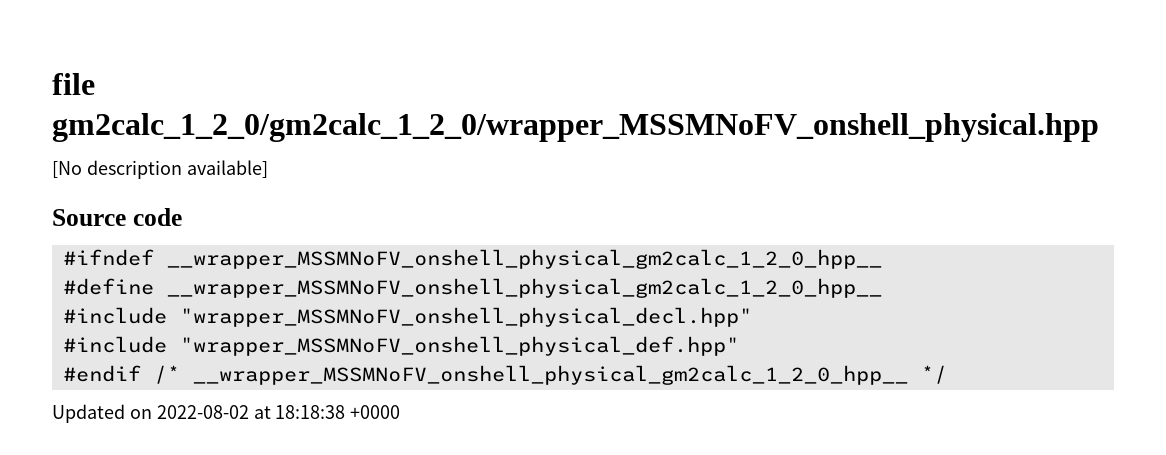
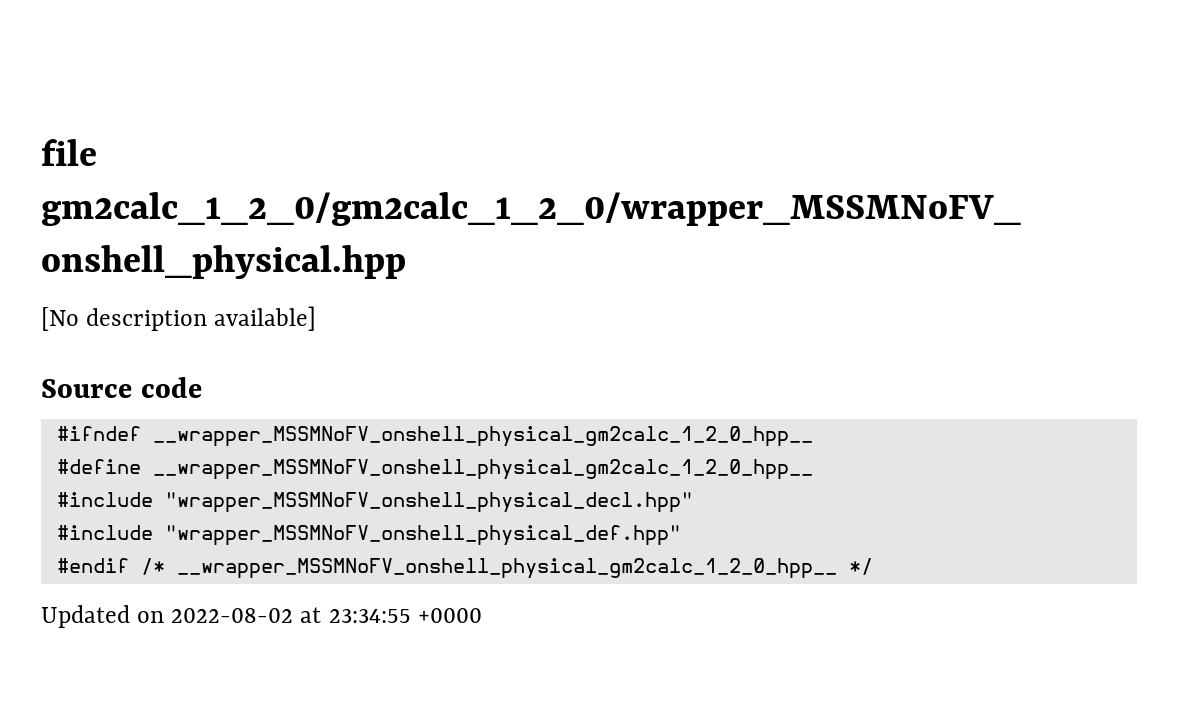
- Updated on 2022-08-02 at 18:18:38 +0000
+ Updated on 2022-08-02 at 23:34:55 +0000

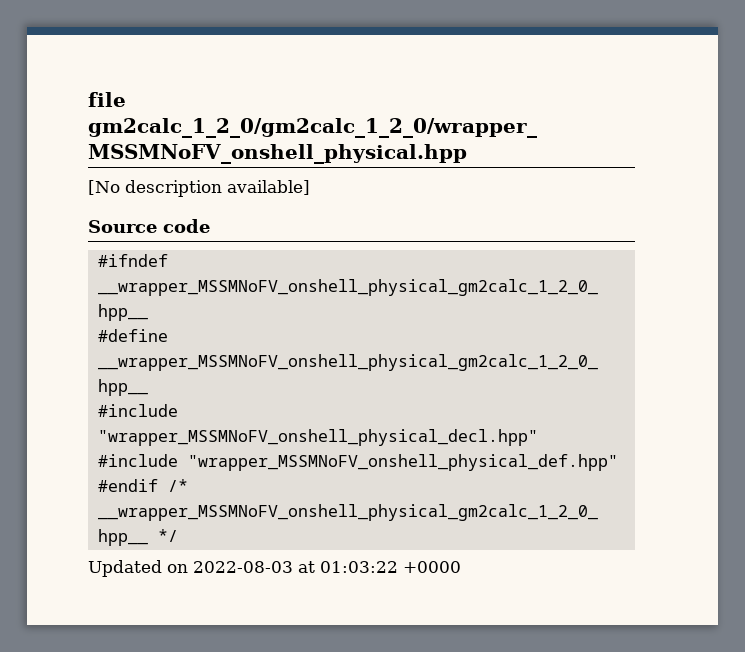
- Updated on 2022-08-02 at 23:34:55 +0000
+ Updated on 2022-08-03 at 01:03:22 +0000

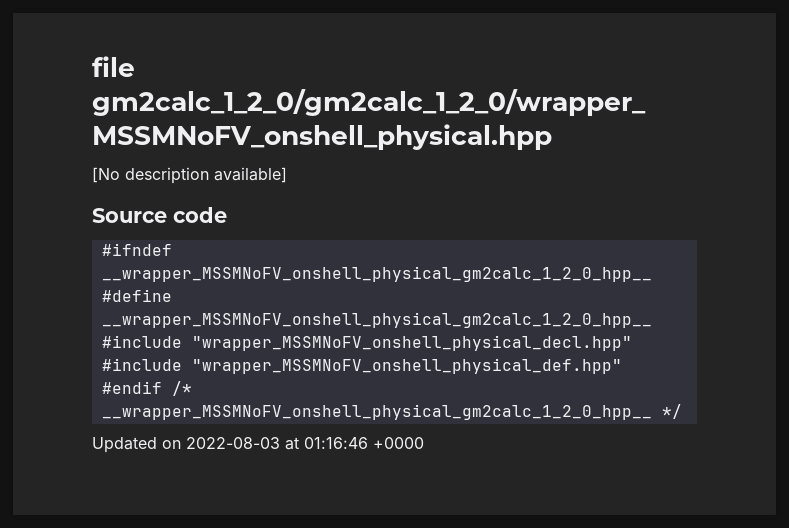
- Updated on 2022-08-03 at 01:03:22 +0000
+ Updated on 2022-08-03 at 01:16:46 +0000

